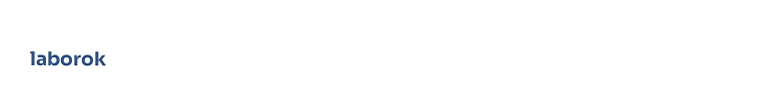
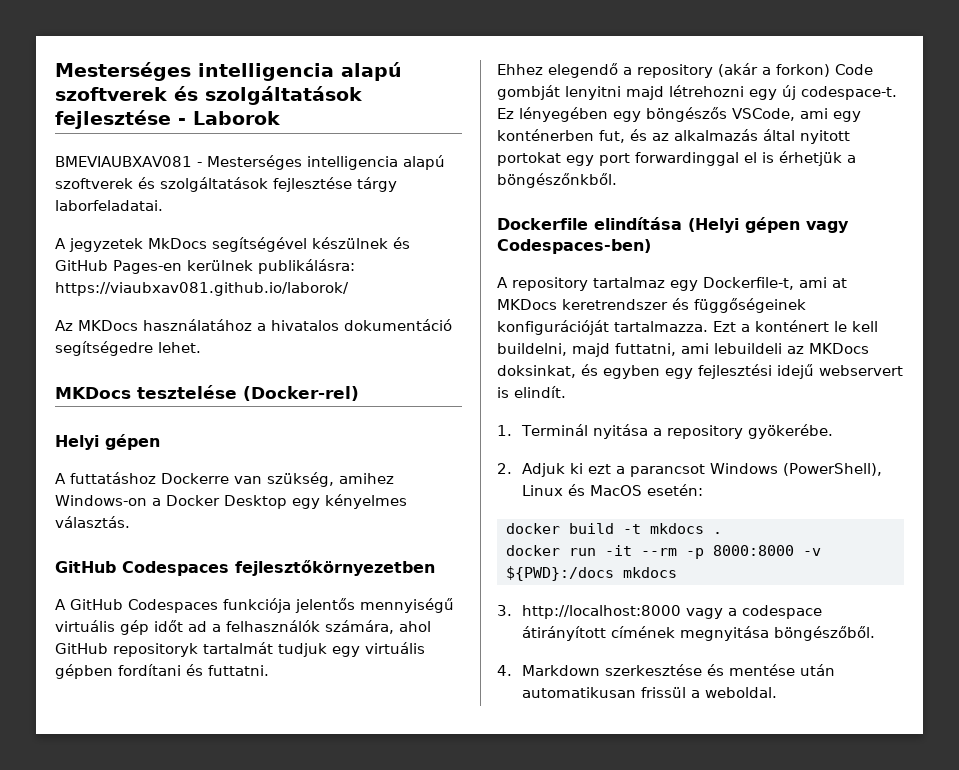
- laborok
+ Mesterséges intelligencia alapú szoftverek és szolgáltatások fejlesztése - Laborok
+ BMEVIAUBXAV081 - Mesterséges intelligencia alapú szoftverek és szolgáltatások fejlesztése tárgy laborfeladatai.
+ A jegyzetek MkDocs segítségével készülnek és GitHub Pages-en kerülnek publikálásra: https://viaubxav081.github.io/laborok/
+ Az MKDocs használatához a hivatalos dokumentáció segítségedre lehet.
+ MKDocs tesztelése (Docker-rel)
+ Helyi gépen
+ A futtatáshoz Dockerre van szükség, amihez Windows-on a Docker Desktop egy kényelmes választás.
+ GitHub Codespaces fejlesztőkörnyezetben
+ A GitHub Codespaces funkciója jelentős mennyiségű virtuális gép időt ad a felhasználók számára, ahol GitHub repositoryk tartalmát tudjuk egy virtuális gépben fordítani és futtatni.
+ Ehhez elegendő a repository (akár a forkon) Code gombját lenyitni majd létrehozni egy új codespace-t. Ez lényegében egy böngészős VSCode, ami egy konténerben fut, és az alkalmazás által nyitott portokat egy port forwardinggal el is érhetjük a böngészőnkből.
+ Dockerfile elindítása (Helyi gépen vagy Codespaces-ben)
+ A repository tartalmaz egy Dockerfile-t, ami at MKDocs keretrendszer és függőségeinek konfigurációját tartalmazza. Ezt a konténert le kell buildelni, majd futtatni, ami lebuildeli az MKDocs doksinkat, és egyben egy fejlesztési idejű webservert is elindít.
+ 1. Terminál nyitása a repository gyökerébe.
+ 2. Adjuk ki ezt a parancsot Windows (PowerShell), Linux és MacOS esetén:
+ docker build -t mkdocs .
+ docker run -it --rm -p 8000:8000 -v ${PWD}:/docs mkdocs
+ 3. http://localhost:8000 vagy a codespace átirányított címének megnyitása böngészőből.
+ 4. Markdown szerkesztése és mentése után automatikusan frissül a weboldal.

